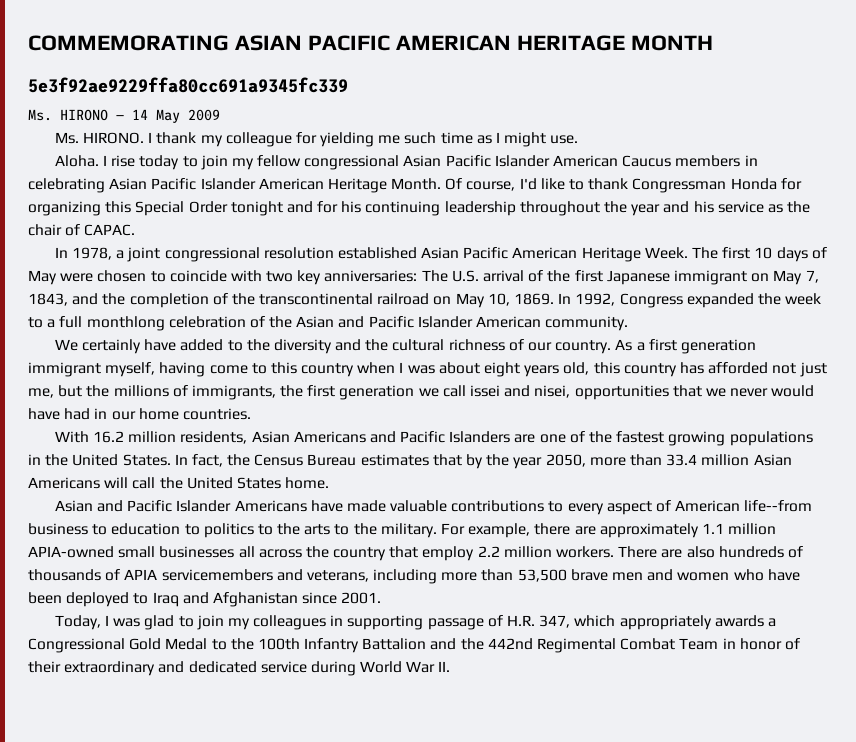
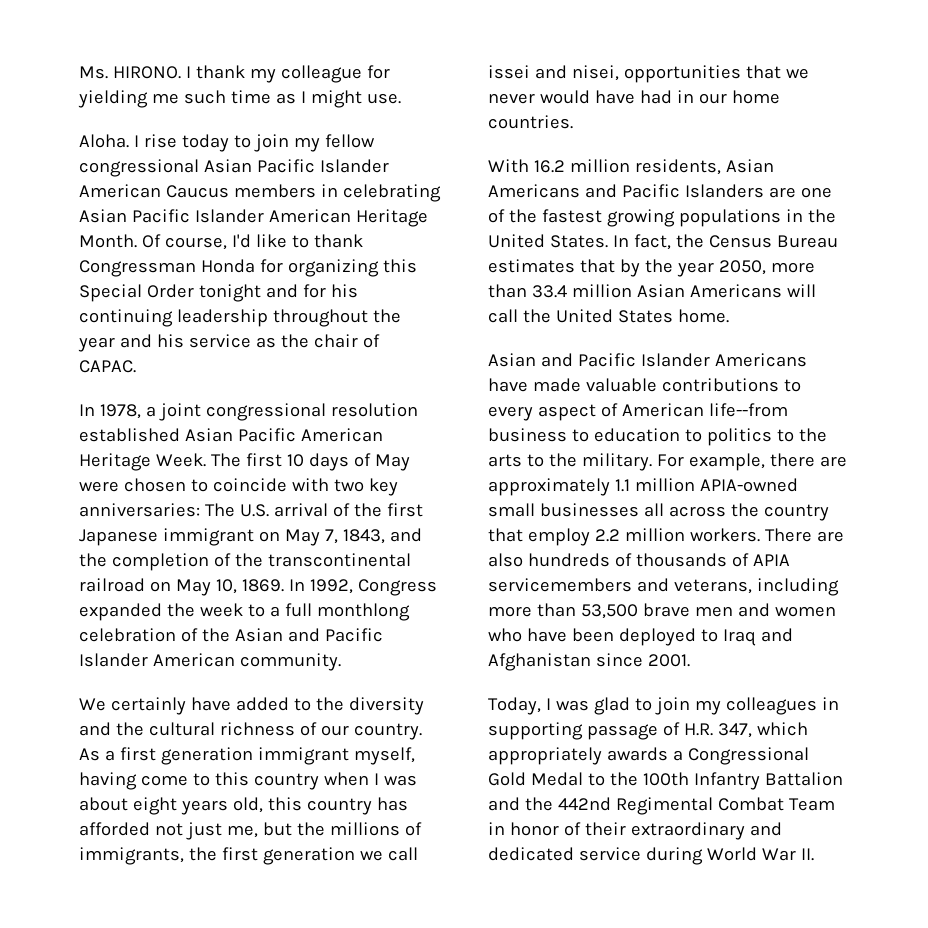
- COMMEMORATING ASIAN PACIFIC AMERICAN HERITAGE MONTH
- 5e3f92ae9229ffa80cc691a9345fc339
- Ms. HIRONO — 14 May 2009

